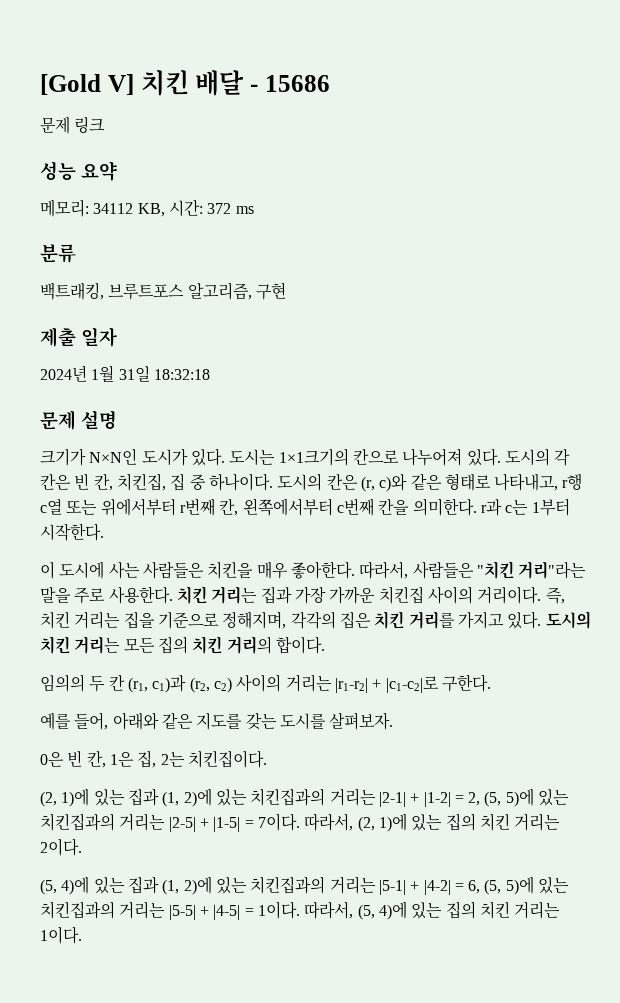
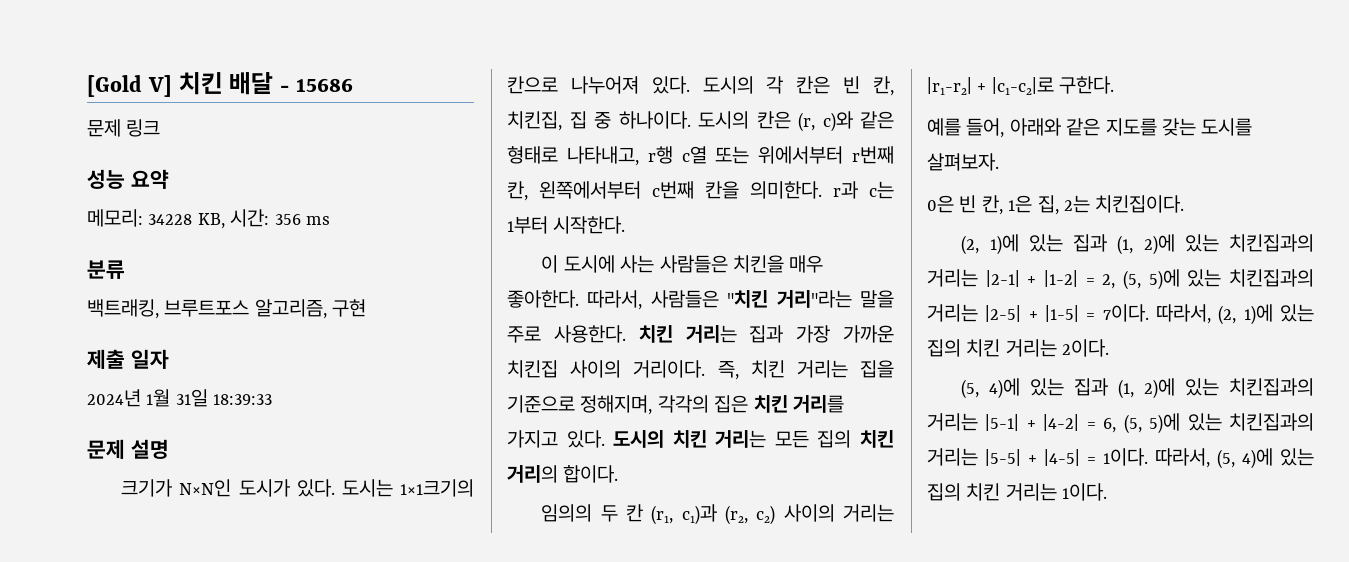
- 메모리: 34112 KB, 시간: 372 ms
+ 메모리: 34228 KB, 시간: 356 ms
- 2024년 1월 31일 18:32:18
+ 2024년 1월 31일 18:39:33

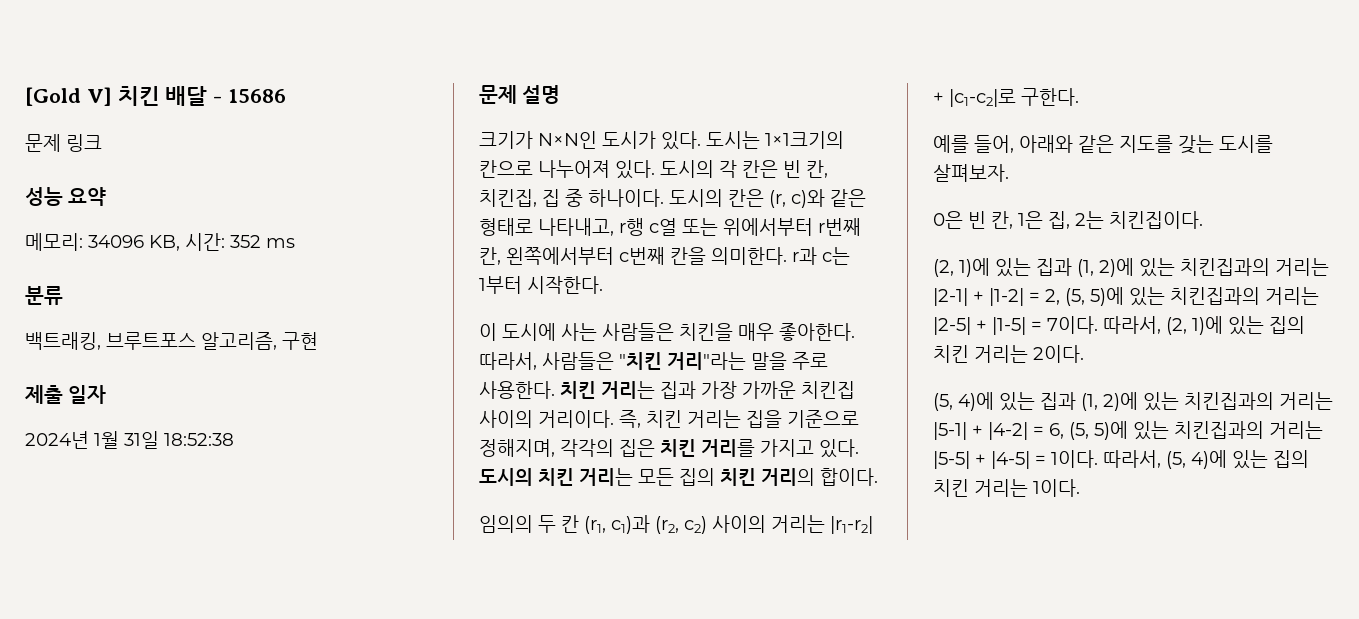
- 메모리: 34228 KB, 시간: 356 ms
+ 메모리: 34096 KB, 시간: 352 ms
- 2024년 1월 31일 18:39:33
+ 2024년 1월 31일 18:52:38

